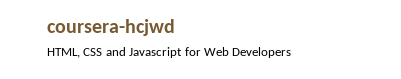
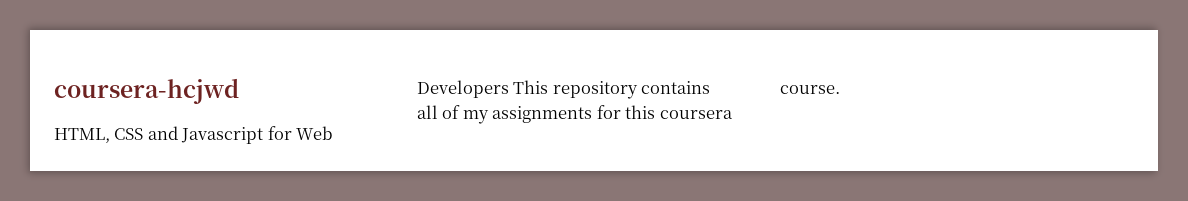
- HTML, CSS and Javascript for Web Developers
+ HTML, CSS and Javascript for Web Developers This repository contains all of my assignments for this coursera course.

